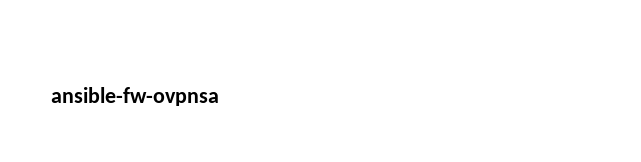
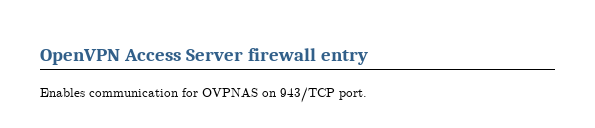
- ansible-fw-ovpnsa
+ OpenVPN Access Server firewall entry
+ Enables communication for OVPNAS on 943/TCP port.

